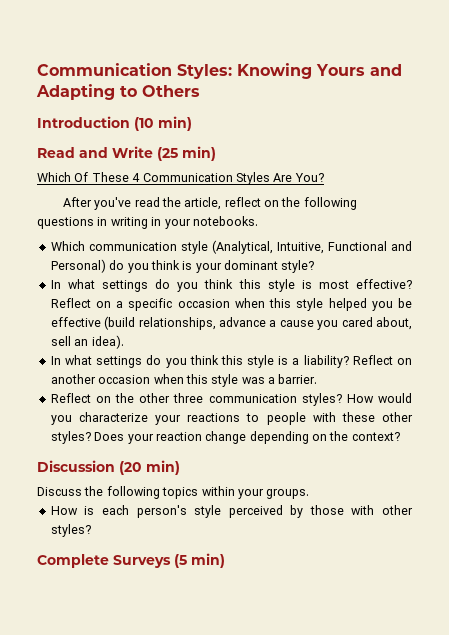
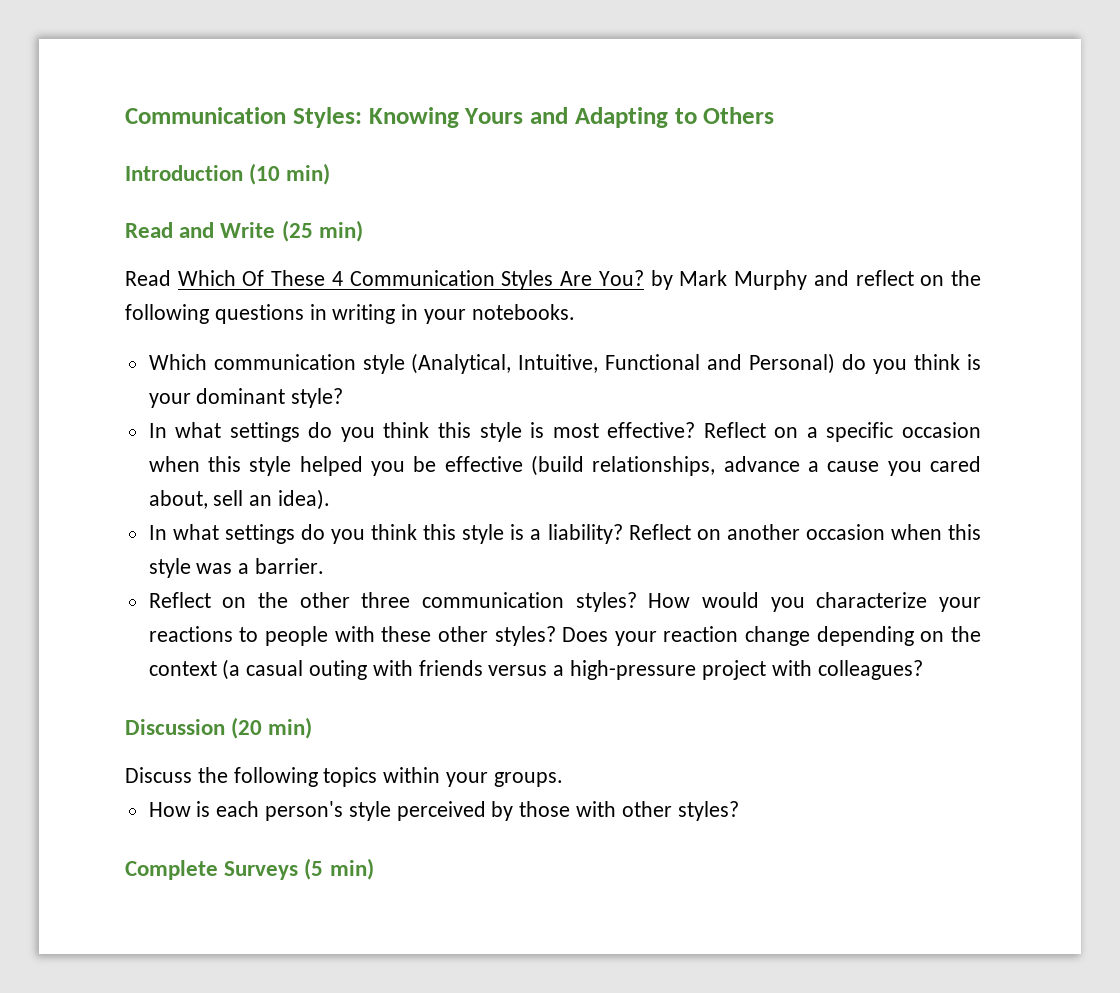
- Which Of These 4 Communication Styles Are You?
- After you've read the article, reflect on the following questions in writing in your notebooks.
+ Read Which Of These 4 Communication Styles Are You? by Mark Murphy and reflect on the following questions in writing in your notebooks.
- Does your reaction change depending on the context?
+ Does your reaction change depending on the context (a casual outing with friends versus a high-pressure project with colleagues?

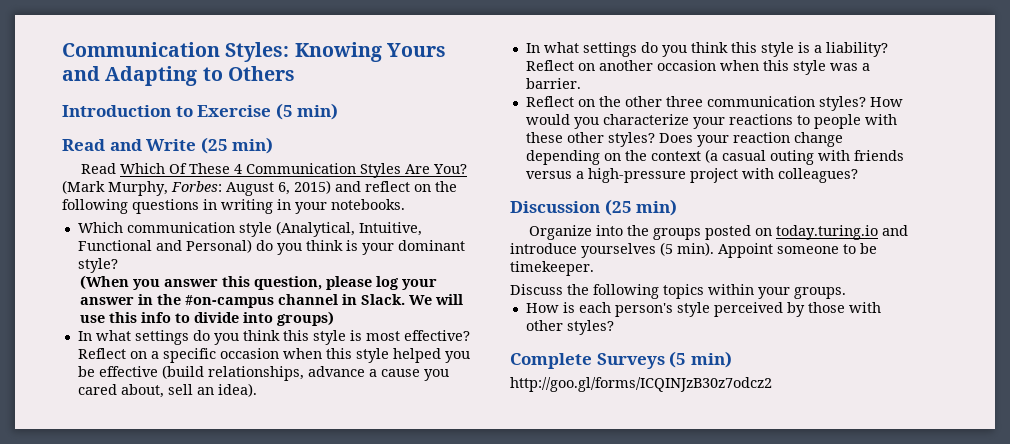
- Introduction (10 min)
+ Introduction to Exercise (5 min)
- Read Which Of These 4 Communication Styles Are You? by Mark Murphy and reflect on the following questions in writing in your notebooks.
+ Read Which Of These 4 Communication Styles Are You? (Mark Murphy, Forbes: August 6, 2015) and reflect on the following questions in writing in your notebooks.
+ (When you answer this question, please log your answer in the #on-campus channel in Slack. We will use this info to divide into groups)
- Discussion (20 min)
+ Discussion (25 min)
+ Organize into the groups posted on today.turing.io and introduce yourselves (5 min). Appoint someone to be timekeeper.
+ http://goo.gl/forms/ICQINJzB30z7odcz2

